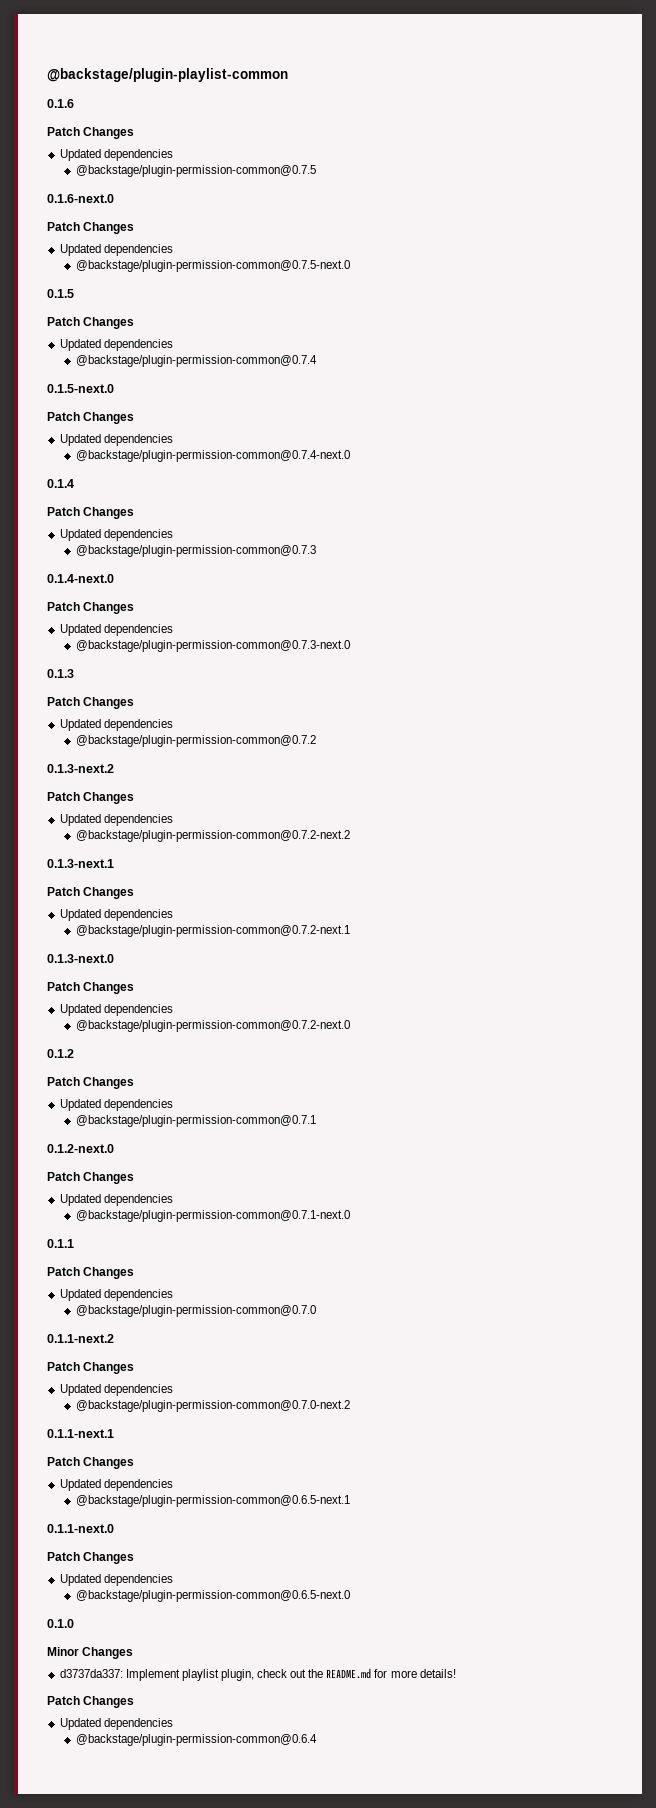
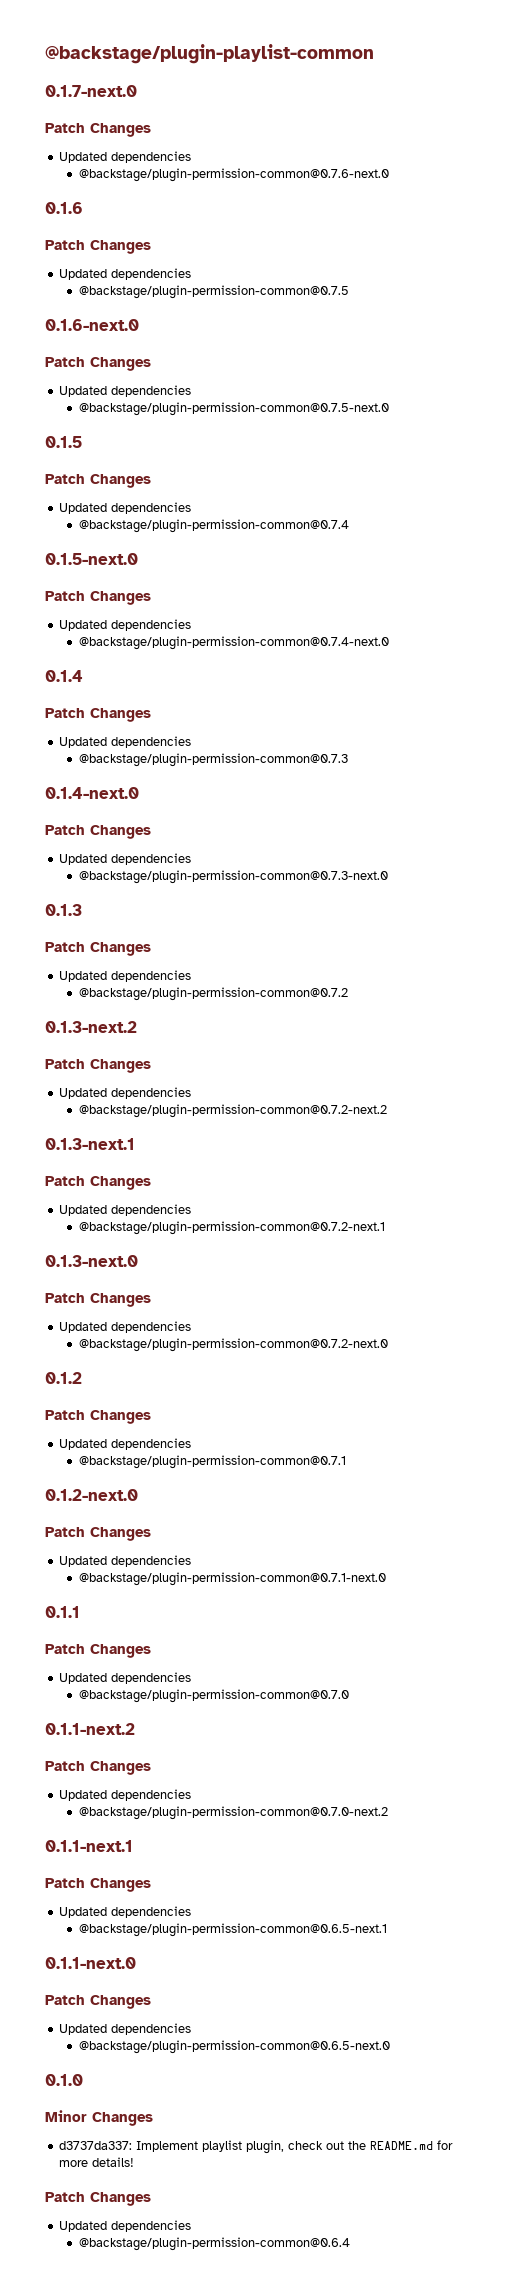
+ 0.1.7-next.0
+ Patch Changes
+ Updated dependencies
+ @backstage/plugin-permission-common@0.7.6-next.0

